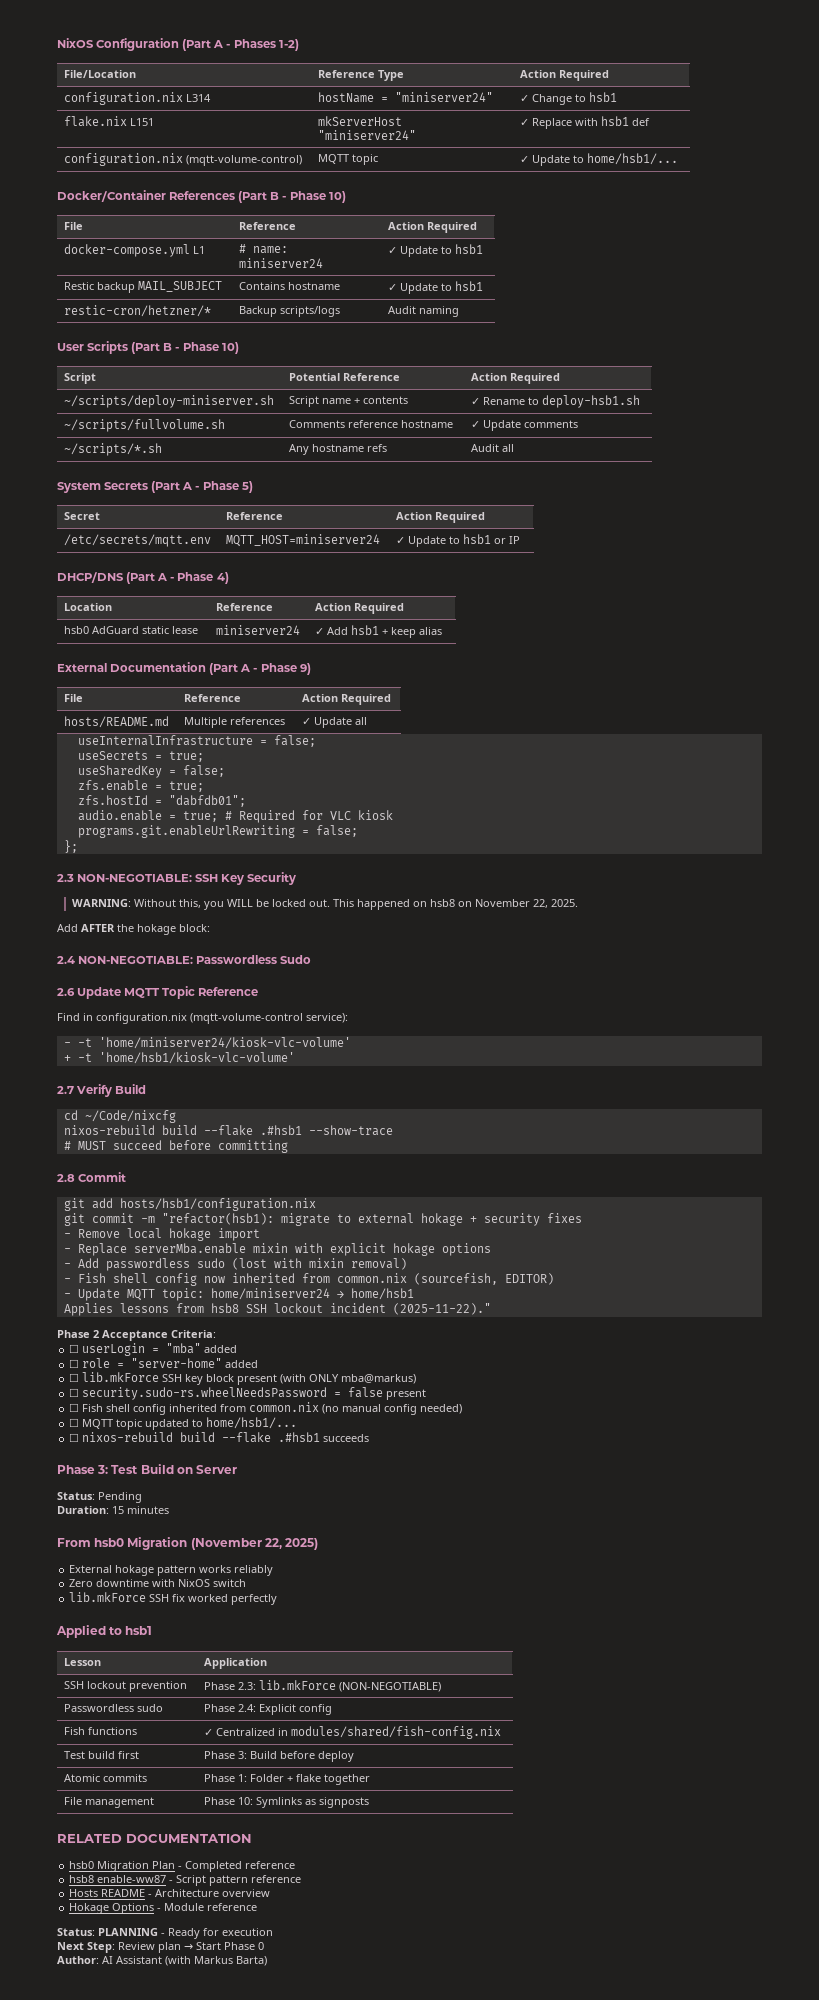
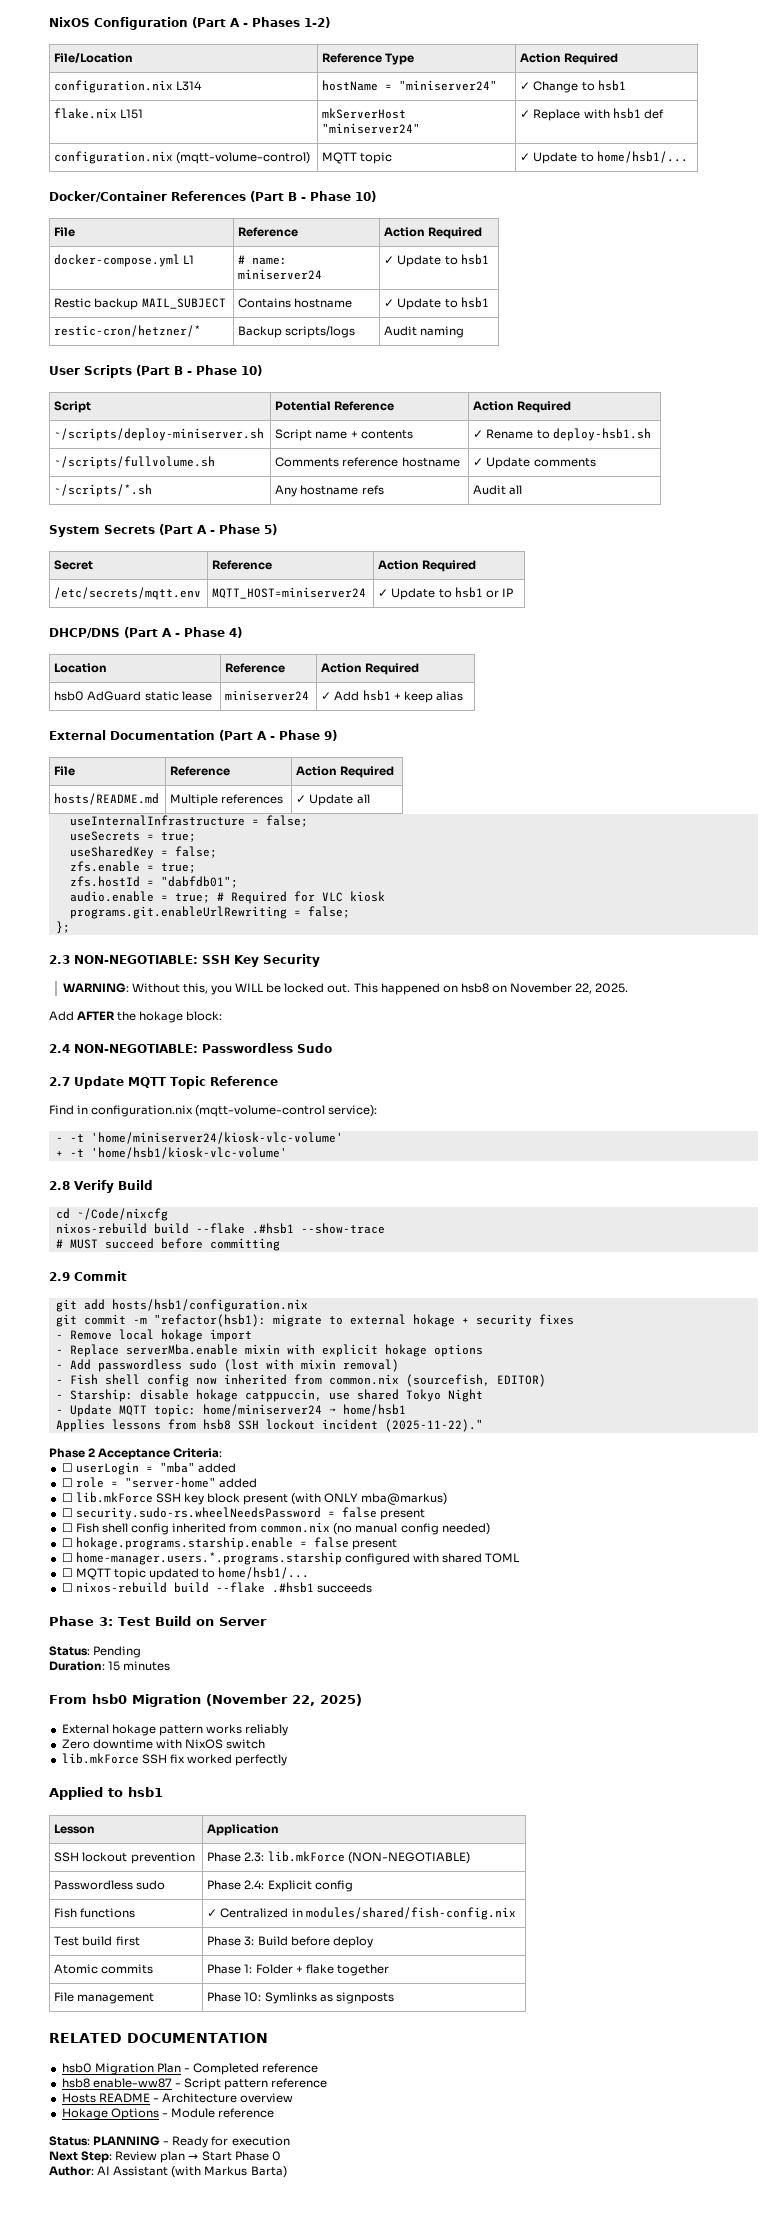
- 2.6 Update MQTT Topic Reference
+ 2.7 Update MQTT Topic Reference
- 2.7 Verify Build
+ 2.8 Verify Build
- 2.8 Commit
+ 2.9 Commit
+ - Starship: disable hokage catppuccin, use shared Tokyo Night
+ ☐ hokage.programs.starship.enable = false present
+ ☐ home-manager.users.*.programs.starship configured with shared TOML

